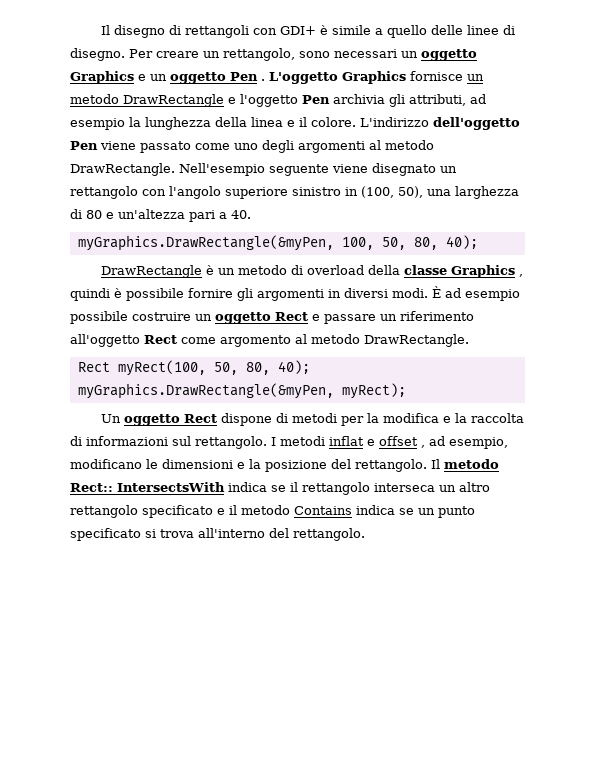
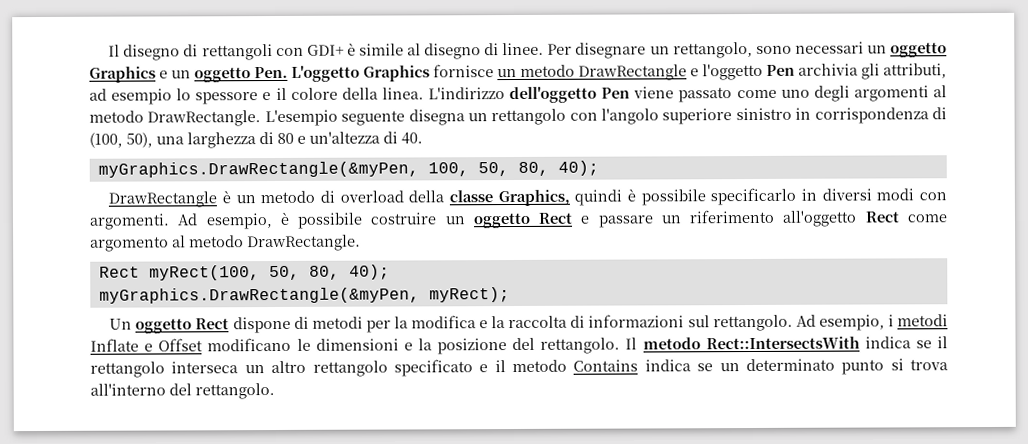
- Il disegno di rettangoli con GDI+ è simile a quello delle linee di disegno. Per creare un rettangolo, sono necessari un oggetto Graphics e un oggetto Pen . L'oggetto Graphics fornisce un metodo DrawRectangle e l'oggetto Pen archivia gli attributi, ad esempio la lunghezza della linea e il colore.
+ Il disegno di rettangoli con GDI+ è simile al disegno di linee. Per disegnare un rettangolo, sono necessari un oggetto Graphics e un oggetto Pen. L'oggetto Graphics fornisce un metodo DrawRectangle e l'oggetto Pen archivia gli attributi, ad esempio lo spessore e il colore della linea.
- Nell'esempio seguente viene disegnato un rettangolo con l'angolo superiore sinistro in (100, 50), una larghezza di 80 e un'altezza pari a 40.
+ L'esempio seguente disegna un rettangolo con l'angolo superiore sinistro in corrispondenza di (100, 50), una larghezza di 80 e un'altezza di 40.
- DrawRectangle è un metodo di overload della classe Graphics , quindi è possibile fornire gli argomenti in diversi modi. È ad esempio possibile costruire un oggetto Rect e passare un riferimento all'oggetto Rect come argomento al metodo DrawRectangle.
+ DrawRectangle è un metodo di overload della classe Graphics, quindi è possibile specificarlo in diversi modi con argomenti. Ad esempio, è possibile costruire un oggetto Rect e passare un riferimento all'oggetto Rect come argomento al metodo DrawRectangle.
- I metodi inflat e offset , ad esempio, modificano le dimensioni e la posizione del rettangolo.
+ Ad esempio, i metodi Inflate e Offset modificano le dimensioni e la posizione del rettangolo.
- Il metodo Rect:: IntersectsWith indica se il rettangolo interseca un altro rettangolo specificato e il metodo Contains indica se un punto specificato si trova all'interno del rettangolo.
+ Il metodo Rect::IntersectsWith indica se il rettangolo interseca un altro rettangolo specificato e il metodo Contains indica se un determinato punto si trova all'interno del rettangolo.

